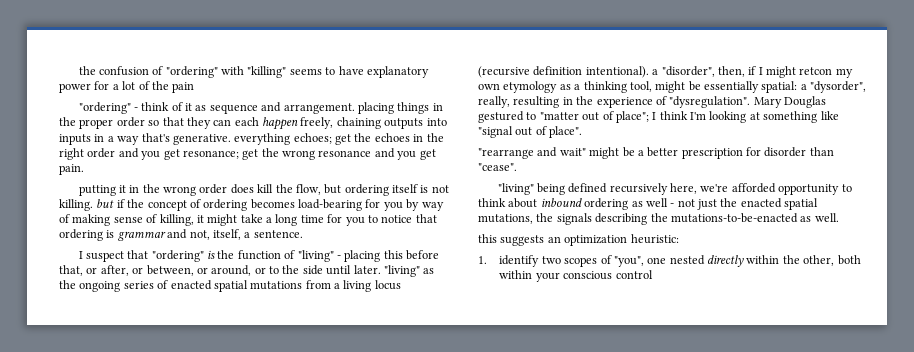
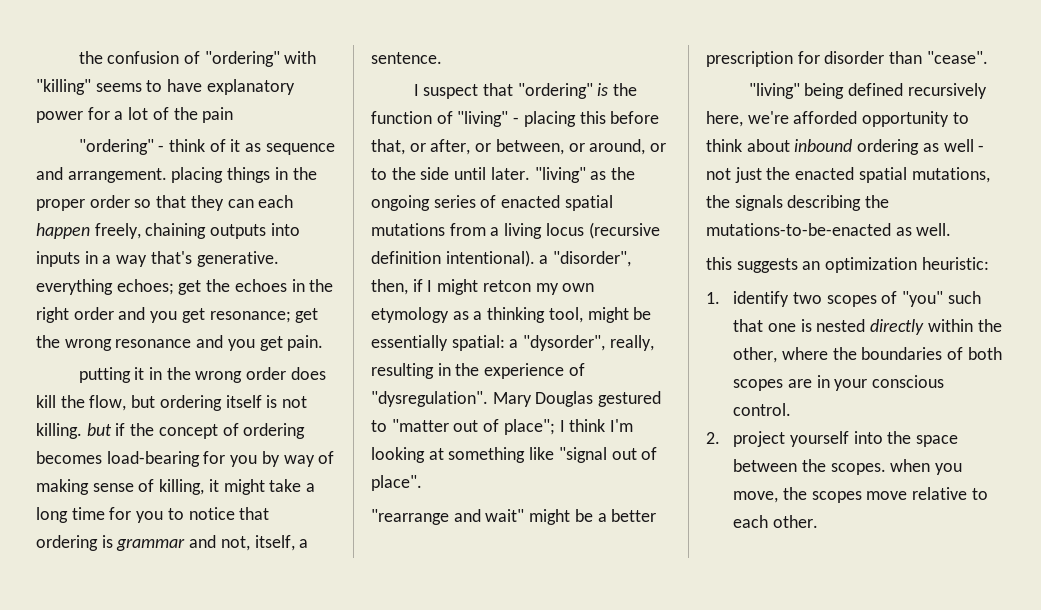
- 1. identify two scopes of "you", one nested directly within the other, both within your conscious control
+ 1. identify two scopes of "you" such that one is nested directly within the other, where the boundaries of both scopes are in your conscious control.
+ 2. project yourself into the space between the scopes. when you move, the scopes move relative to each other.

